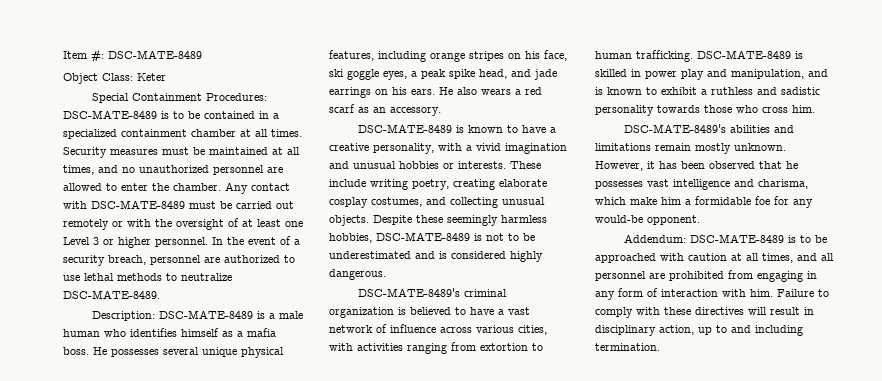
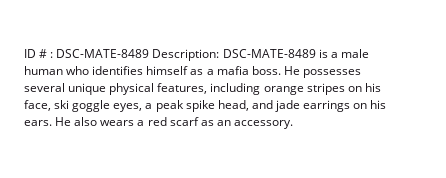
- Item #: DSC-MATE-8489
- Object Class: Keter
- Special Containment Procedures: DSC-MATE-8489 is to be contained in a specialized containment chamber at all times. Security measures must be maintained at all times, and no unauthorized personnel are allowed to enter the chamber. Any contact with DSC-MATE-8489 must be carried out remotely or with the oversight of at least one Level 3 or higher personnel. In the event of a security breach, personnel are authorized to use lethal methods to neutralize DSC-MATE-8489.
- Description: DSC-MATE-8489 is a male human who identifies himself as a mafia boss.
+ ID # : DSC-MATE-8489 Description: DSC-MATE-8489 is a male human who identifies himself as a mafia boss.
- DSC-MATE-8489 is known to have a creative personality, with a vivid imagination and unusual hobbies or interests. These include writing poetry, creating elaborate cosplay costumes, and collecting unusual objects. Despite these seemingly harmless hobbies, DSC-MATE-8489 is not to be underestimated and is considered highly dangerous.
- DSC-MATE-8489's criminal organization is believed to have a vast network of influence across various cities, with activities ranging from extortion to human trafficking. DSC-MATE-8489 is skilled in power play and manipulation, and is known to exhibit a ruthless and sadistic personality towards those who cross him.
- DSC-MATE-8489's abilities and limitations remain mostly unknown. However, it has been observed that he possesses vast intelligence and charisma, which make him a formidable foe for any would-be opponent.
- Addendum: DSC-MATE-8489 is to be approached with caution at all times, and all personnel are prohibited from engaging in any form of interaction with him. Failure to comply with these directives will result in disciplinary action, up to and including termination.

